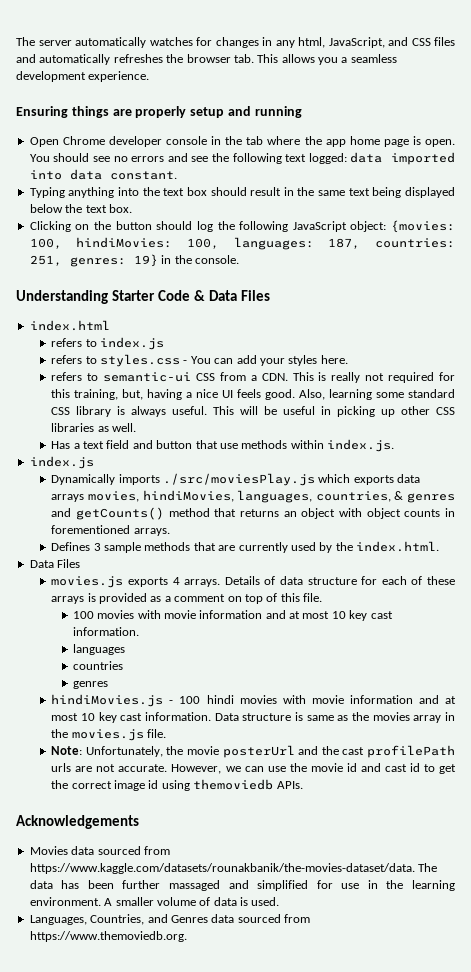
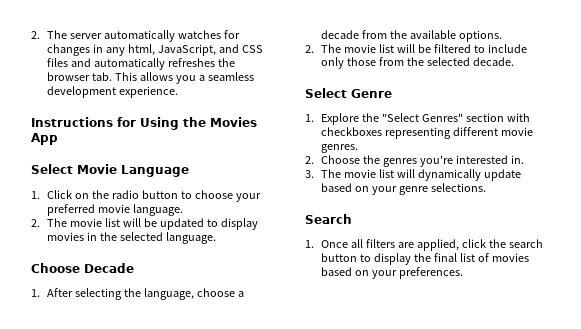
- The server automatically watches for changes in any html, JavaScript, and CSS files and automatically refreshes the browser tab. This allows you a seamless development experience.
+ 2. The server automatically watches for changes in any html, JavaScript, and CSS files and automatically refreshes the browser tab. This allows you a seamless development experience.
- Ensuring things are properly setup and running
- Open Chrome developer console in the tab where the app home page is open. You should see no errors and see the following text logged: data imported into data constant.
- Typing anything into the text box should result in the same text being displayed below the text box.
- Clicking on the button should log the following JavaScript object: {movies: 100, hindiMovies: 100, languages: 187, countries: 251, genres: 19} in the console.
- Understanding Starter Code & Data Files
- index.html
- refers to index.js
- refers to styles.css - You can add your styles here.
- refers to semantic-ui CSS from a CDN. This is really not required for this training, but, having a nice UI feels good. Also, learning some standard CSS library is always useful. This will be useful in picking up other CSS libraries as well.
- Has a text field and button that use methods within index.js.
- index.js
- Dynamically imports ./src/moviesPlay.js which exports data arrays movies, hindiMovies, languages, countries, & genres and getCounts() method that returns an object with object counts in forementioned arrays.
- Defines 3 sample methods that are currently used by the index.html.
- Data Files
- movies.js exports 4 arrays. Details of data structure for each of these arrays is provided as a comment on top of this file.
- 100 movies with movie information and at most 10 key cast information.
- languages
- countries
- genres
- hindiMovies.js - 100 hindi movies with movie information and at most 10 key cast information. Data structure is same as the movies array in the movies.js file.
- Note: Unfortunately, the movie posterUrl and the cast profilePath urls are not accurate. However, we can use the movie id and cast id to get the correct image id using themoviedb APIs.
- Acknowledgements
- Movies data sourced from https://www.kaggle.com/datasets/rounakbanik/the-movies-dataset/data. The data has been further massaged and simplified for use in the learning environment. A smaller volume of data is used.
- Languages, Countries, and Genres data sourced from https://www.themoviedb.org.
+ Instructions for Using the Movies App
+ Select Movie Language
+ 1. Click on the radio button to choose your preferred movie language.
+ 2. The movie list will be updated to display movies in the selected language.
+ Choose Decade
+ 1. After selecting the language, choose a decade from the available options.
+ 2. The movie list will be filtered to include only those from the selected decade.
+ Select Genre
+ 1. Explore the "Select Genres" section with checkboxes representing different movie genres.
+ 2. Choose the genres you're interested in.
+ 3. The movie list will dynamically update based on your genre selections.
+ Search
+ 1. Once all filters are applied, click the search button to display the final list of movies based on your preferences.

